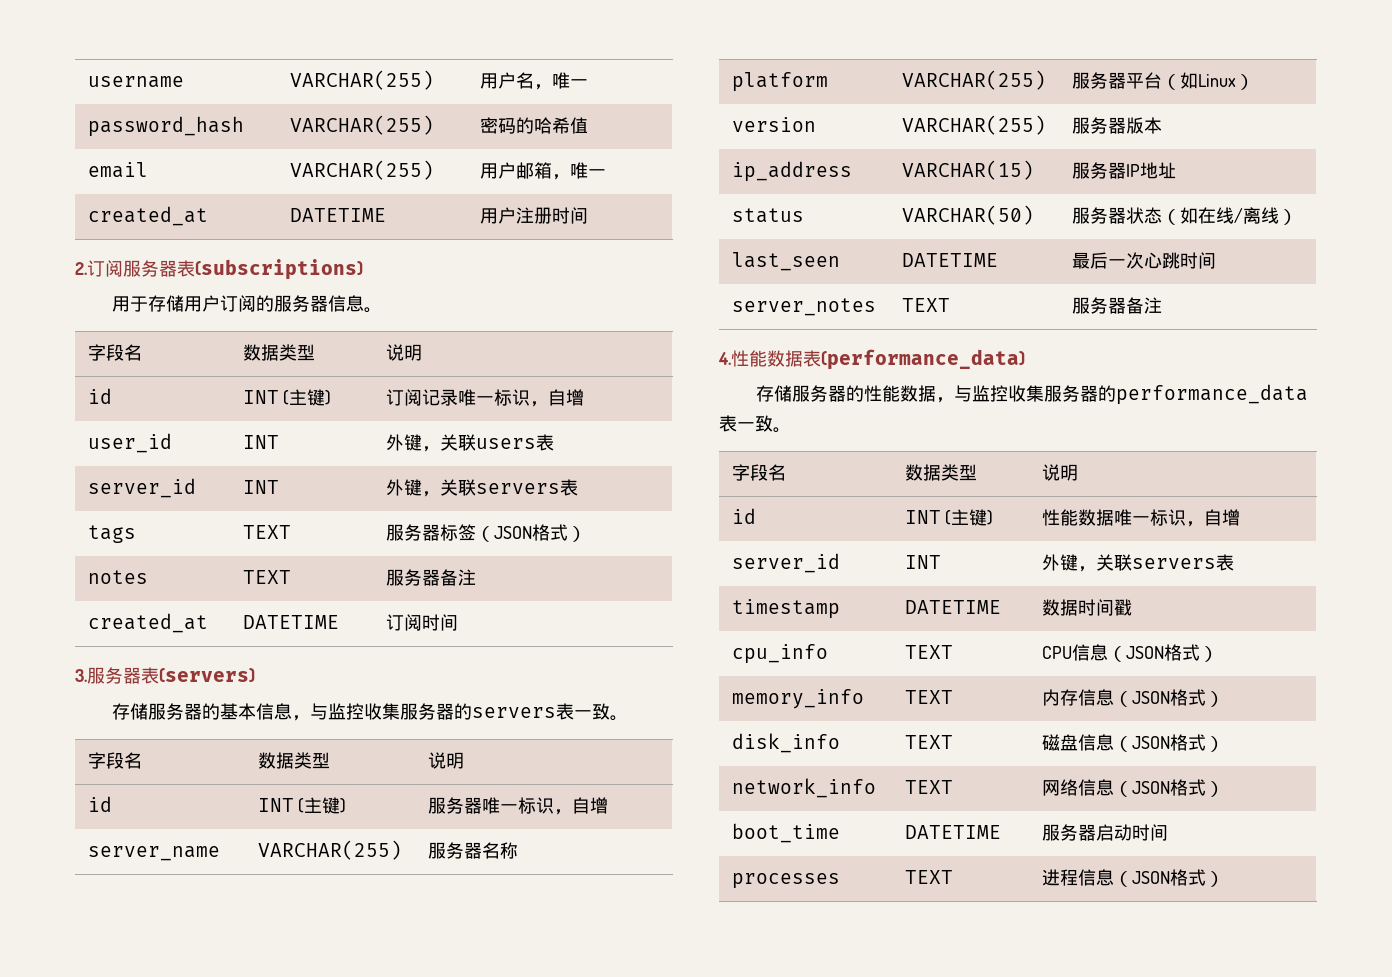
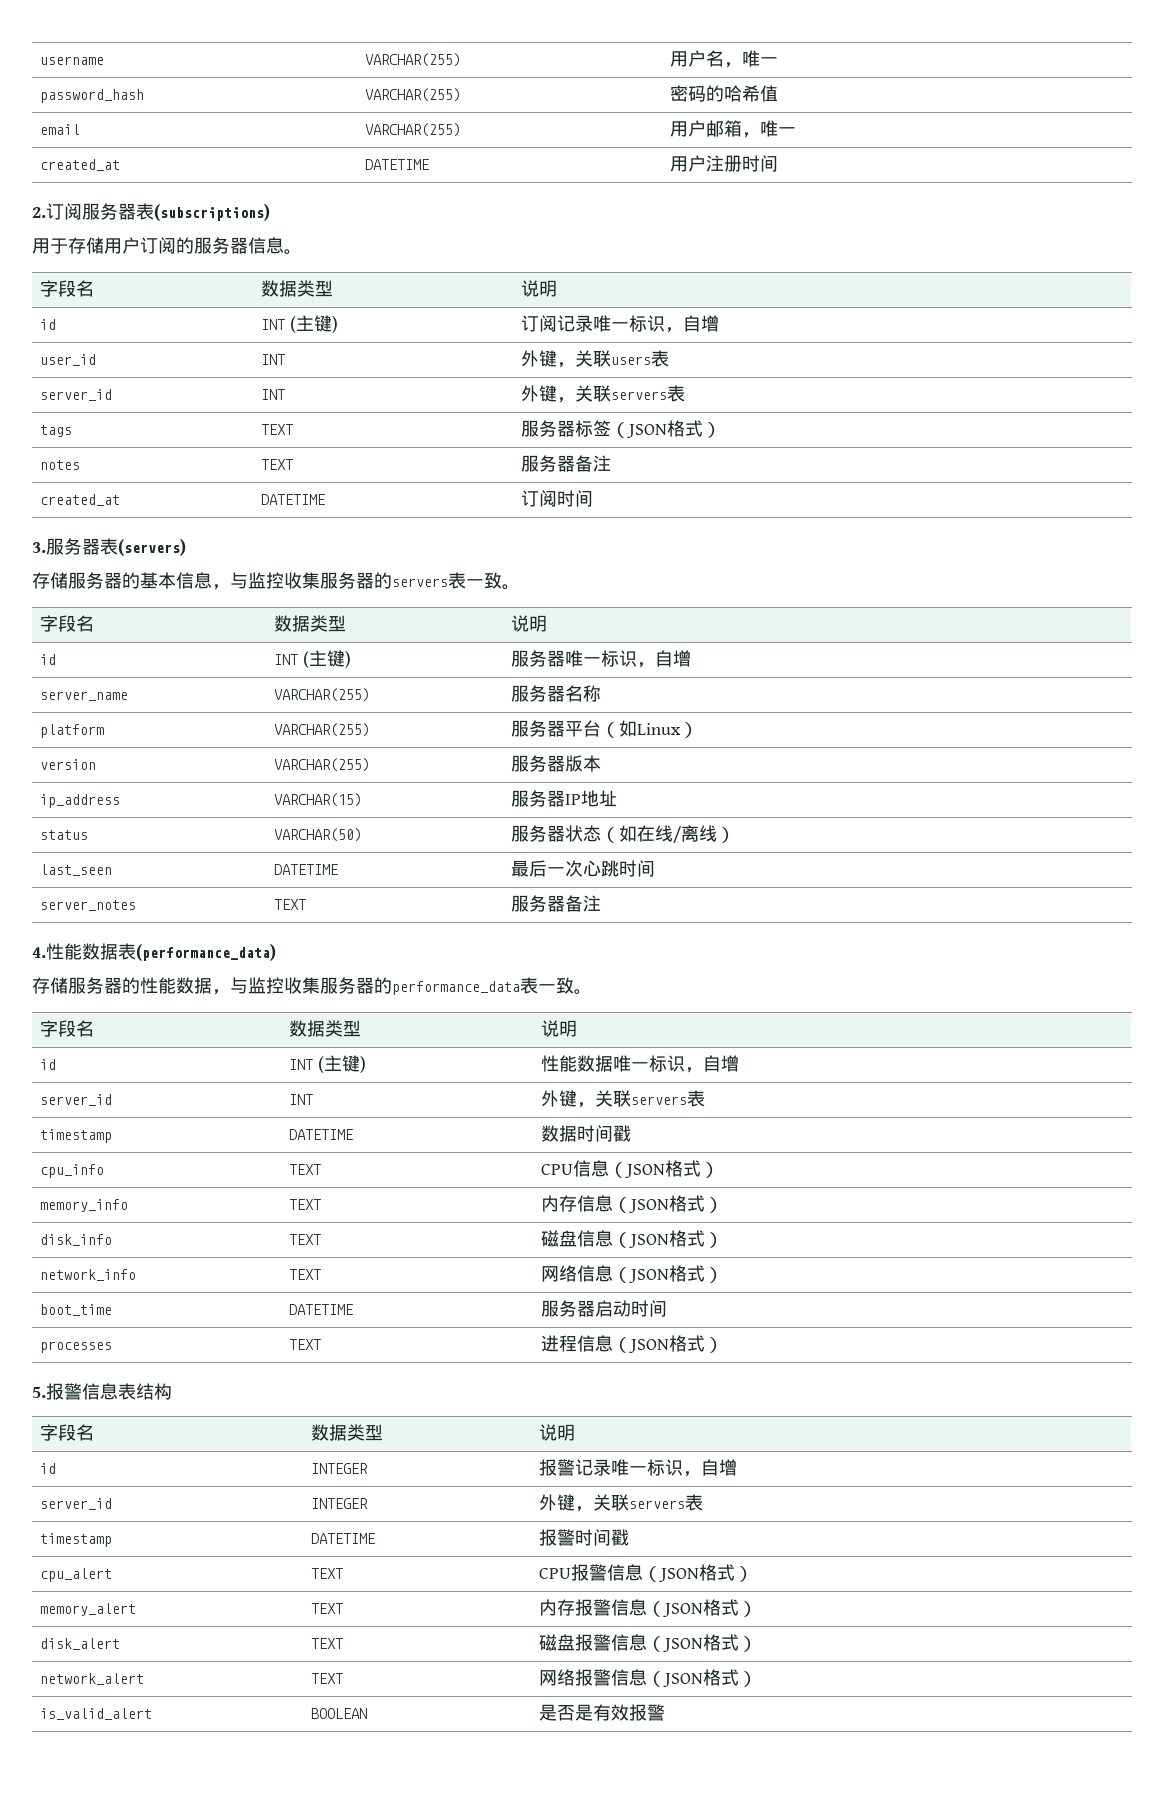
+ 5.报警信息表结构
+ 字段名 | 数据类型 | 说明
+ id | INTEGER | 报警记录唯一标识，自增
+ server_id | INTEGER | 外键，关联servers表
+ timestamp | DATETIME | 报警时间戳
+ cpu_alert | TEXT | CPU报警信息（JSON格式）
+ memory_alert | TEXT | 内存报警信息（JSON格式）
+ disk_alert | TEXT | 磁盘报警信息（JSON格式）
+ network_alert | TEXT | 网络报警信息（JSON格式）
+ is_valid_alert | BOOLEAN | 是否是有效报警

